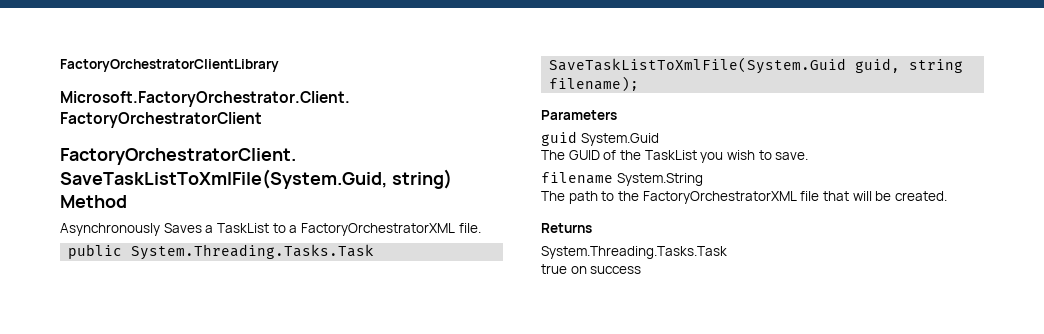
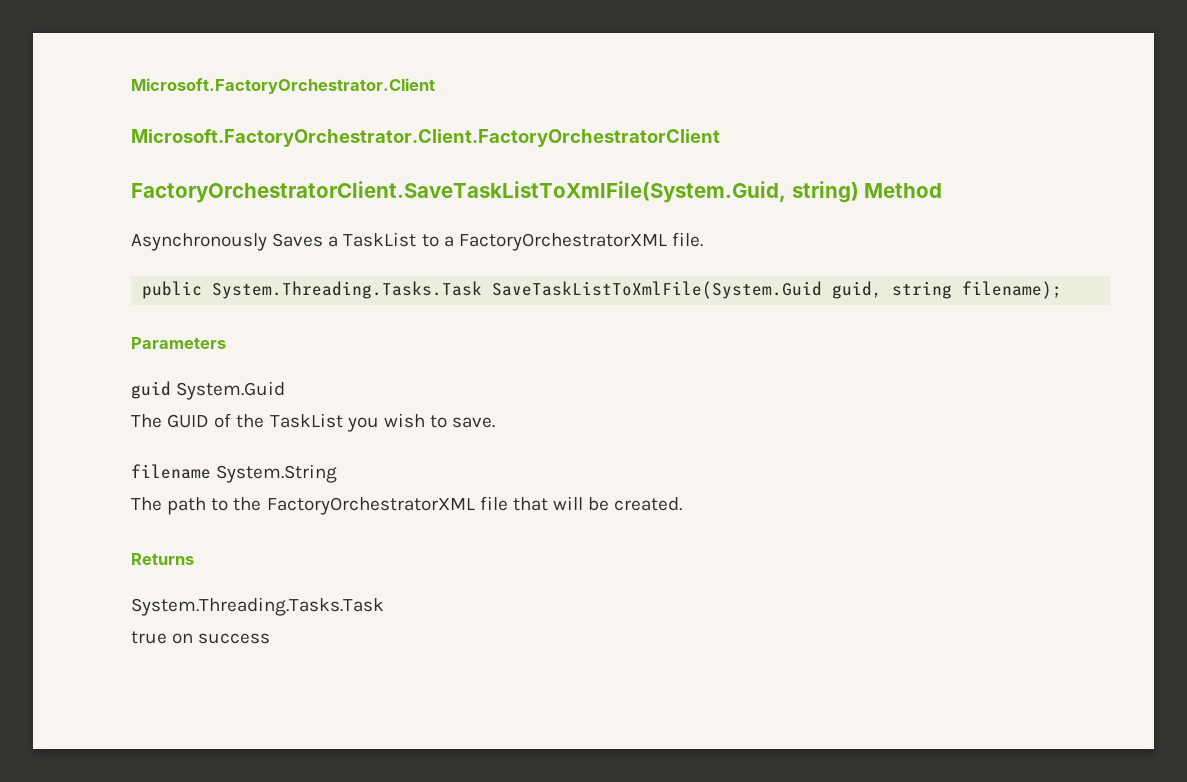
- FactoryOrchestratorClientLibrary
+ Microsoft.FactoryOrchestrator.Client

